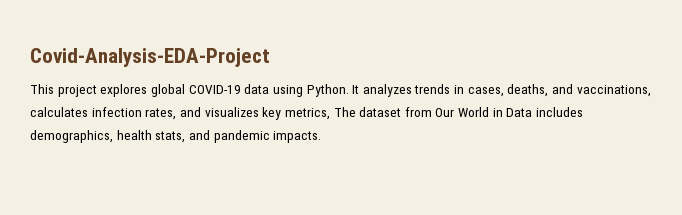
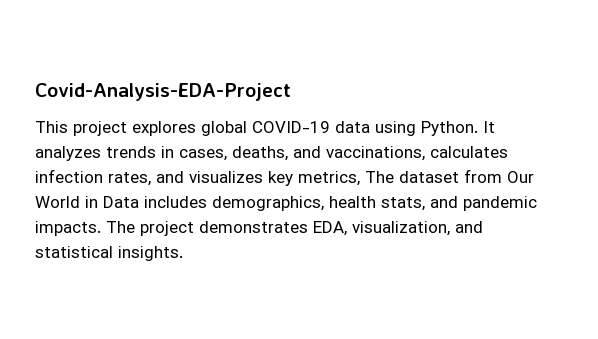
+ The project demonstrates EDA, visualization, and statistical insights.

